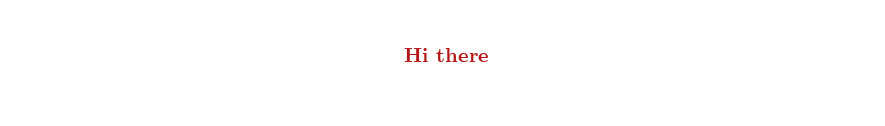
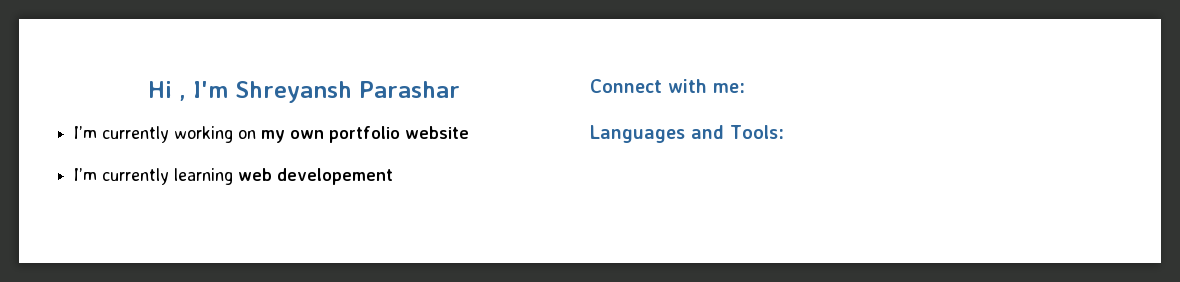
- Hi there
+ Hi , I'm Shreyansh Parashar
+ I’m currently working on my own portfolio website
+ I’m currently learning web developement
+ Connect with me:
+ Languages and Tools:

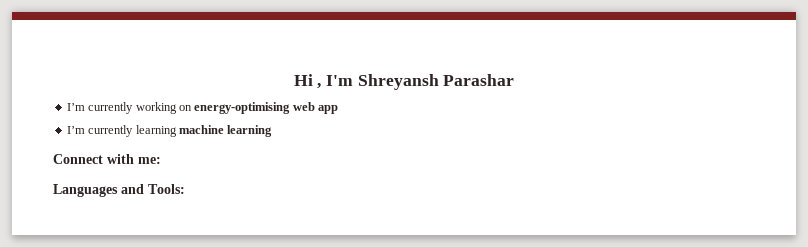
- I’m currently working on my own portfolio website
+ I’m currently working on energy-optimising web app
- I’m currently learning web developement
+ I’m currently learning machine learning

